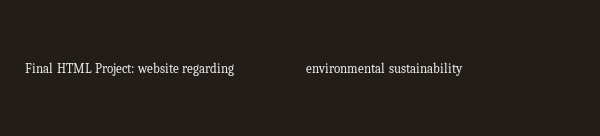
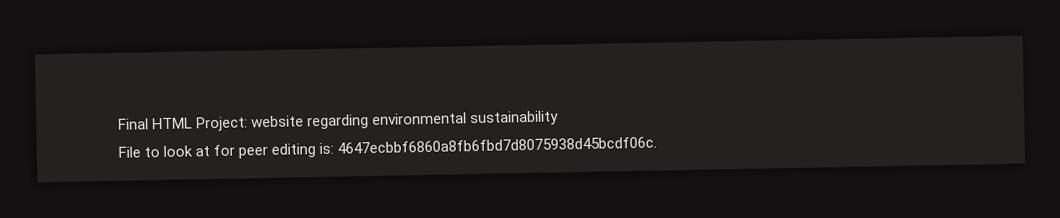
+ File to look at for peer editing is: 4647ecbbf6860a8fb6fbd7d8075938d45bcdf06c.

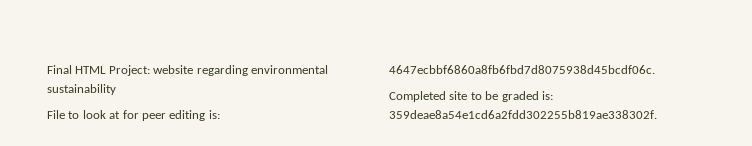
+ Completed site to be graded is: 359deae8a54e1cd6a2fdd302255b819ae338302f.

